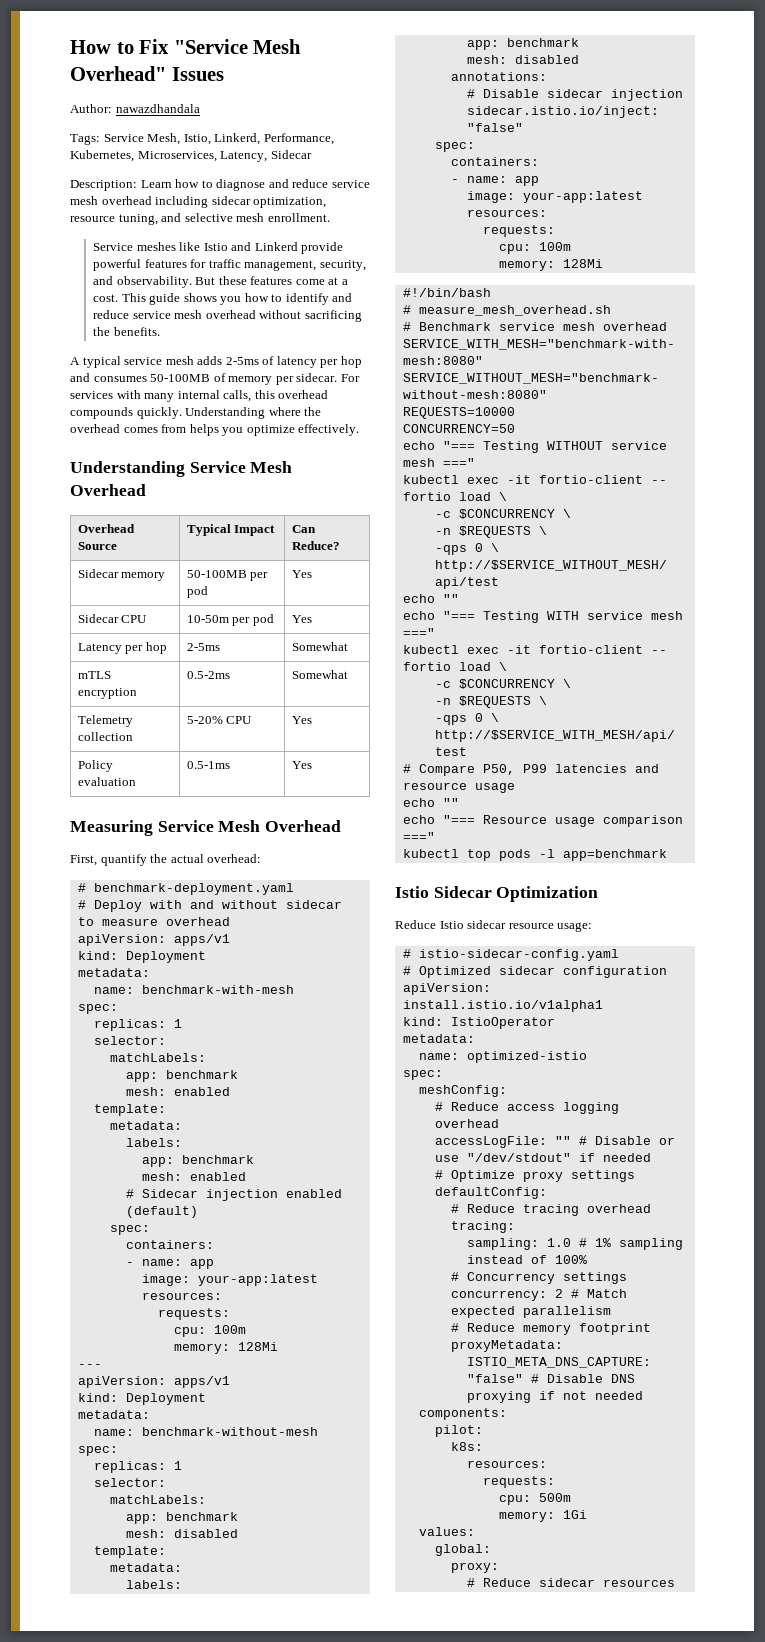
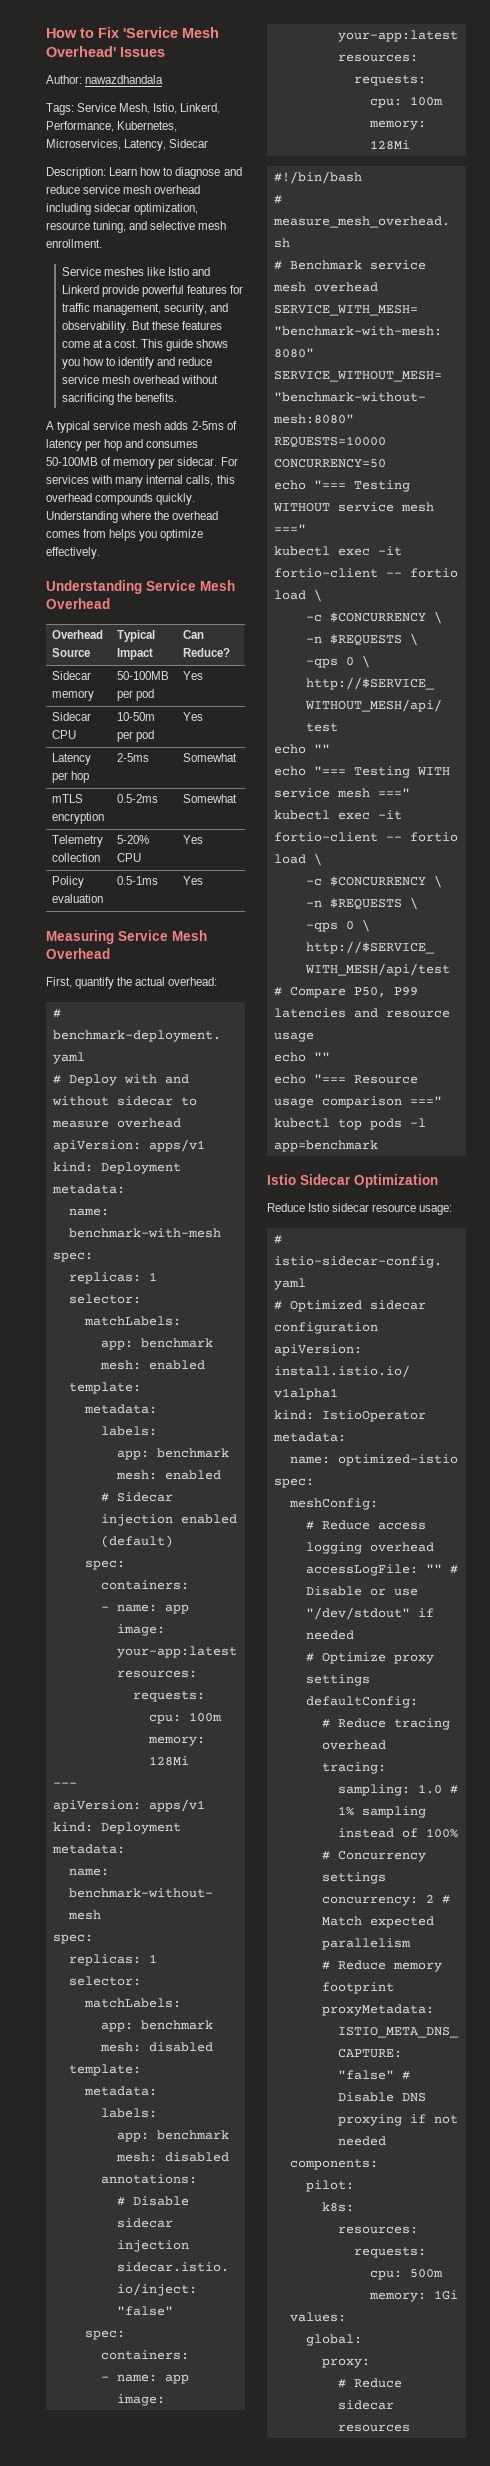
- How to Fix "Service Mesh Overhead" Issues
+ How to Fix 'Service Mesh Overhead' Issues

